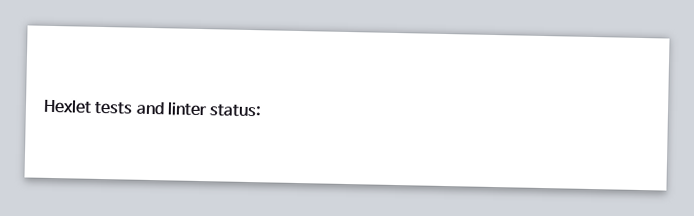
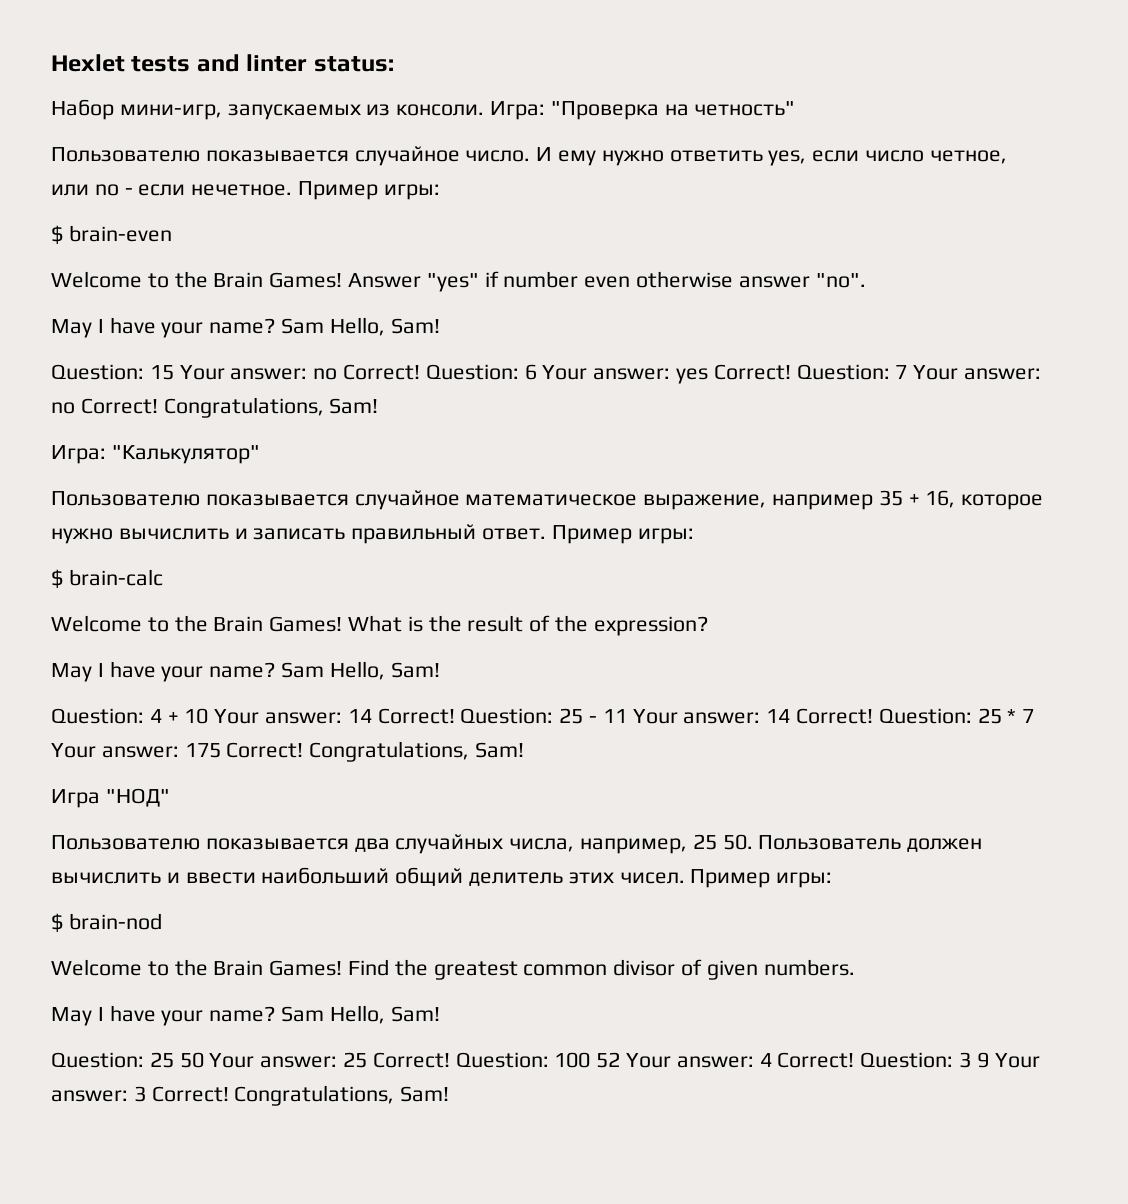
+ Набор мини-игр, запускаемых из консоли. Игра: "Проверка на четность"
+ Пользователю показывается случайное число. И ему нужно ответить yes, если число четное, или no - если нечетное. Пример игры:
+ $ brain-even
+ Welcome to the Brain Games! Answer "yes" if number even otherwise answer "no".
+ May I have your name? Sam Hello, Sam!
+ Question: 15 Your answer: no Correct! Question: 6 Your answer: yes Correct! Question: 7 Your answer: no Correct! Congratulations, Sam!
+ Игра: "Калькулятор"
+ Пользователю показывается случайное математическое выражение, например 35 + 16, которое нужно вычислить и записать правильный ответ. Пример игры:
+ $ brain-calc
+ Welcome to the Brain Games! What is the result of the expression?
+ May I have your name? Sam Hello, Sam!
+ Question: 4 + 10 Your answer: 14 Correct! Question: 25 - 11 Your answer: 14 Correct! Question: 25 * 7 Your answer: 175 Correct! Congratulations, Sam!
+ Игра "НОД"
+ Пользователю показывается два случайных числа, например, 25 50. Пользователь должен вычислить и ввести наибольший общий делитель этих чисел. Пример игры:
+ $ brain-nod
+ Welcome to the Brain Games! Find the greatest common divisor of given numbers.
+ May I have your name? Sam Hello, Sam!
+ Question: 25 50 Your answer: 25 Correct! Question: 100 52 Your answer: 4 Correct! Question: 3 9 Your answer: 3 Correct! Congratulations, Sam!

